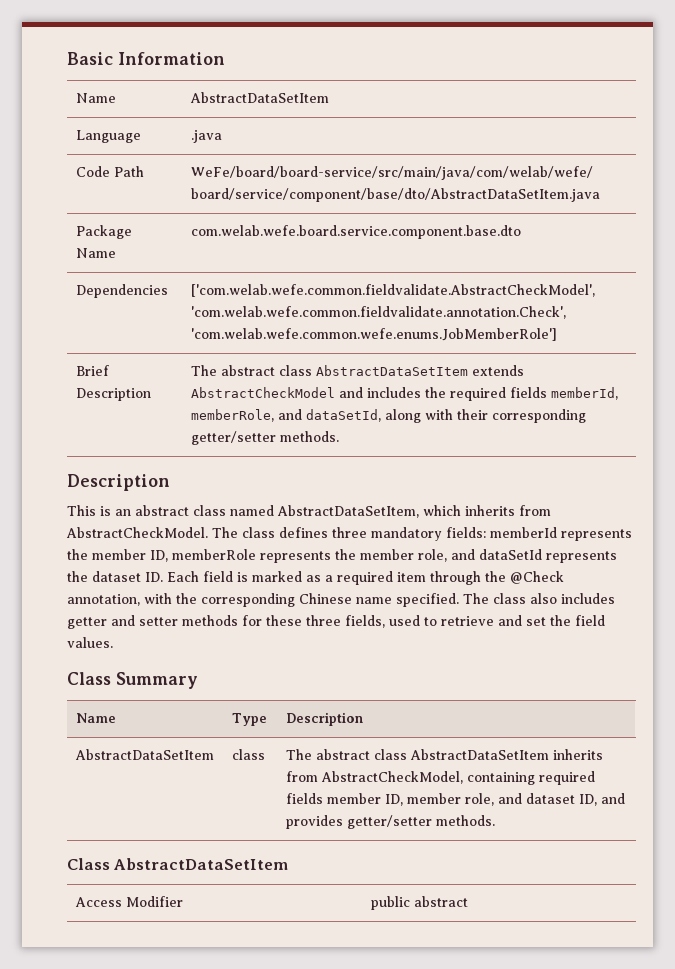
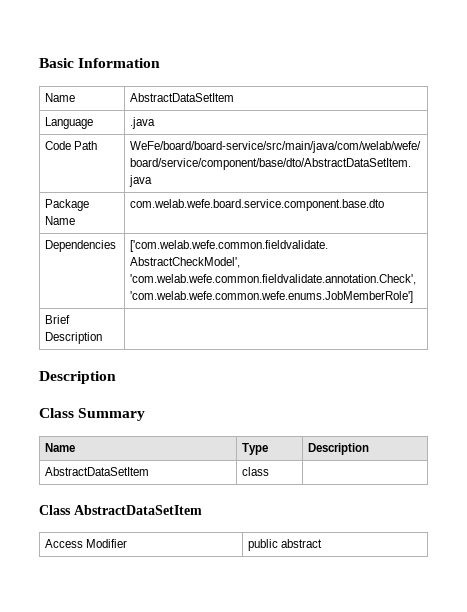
- Brief Description | The abstract class AbstractDataSetItem extends AbstractCheckModel and includes the required fields memberId, memberRole, and dataSetId, along with their corresponding getter/setter methods.
+ Brief Description |
  Description
- This is an abstract class named AbstractDataSetItem, which inherits from AbstractCheckModel. The class defines three mandatory fields: memberId represents the member ID, memberRole represents the member role, and dataSetId represents the dataset ID. Each field is marked as a required item through the @Check annotation, with the corresponding Chinese name specified. The class also includes getter and setter methods for these three fields, used to retrieve and set the field values.
- AbstractDataSetItem | class | The abstract class AbstractDataSetItem inherits from AbstractCheckModel, containing required fields member ID, member role, and dataset ID, and provides getter/setter methods.
+ AbstractDataSetItem | class |

